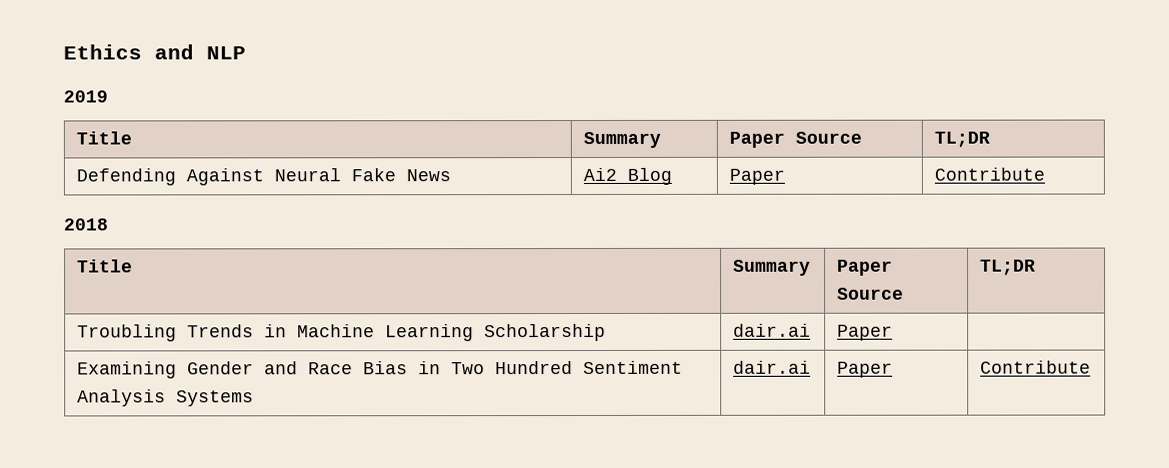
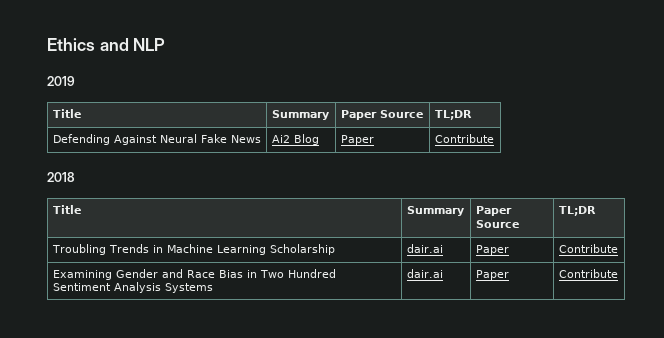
- Troubling Trends in Machine Learning Scholarship | dair.ai | Paper |
+ Troubling Trends in Machine Learning Scholarship | dair.ai | Paper | Contribute

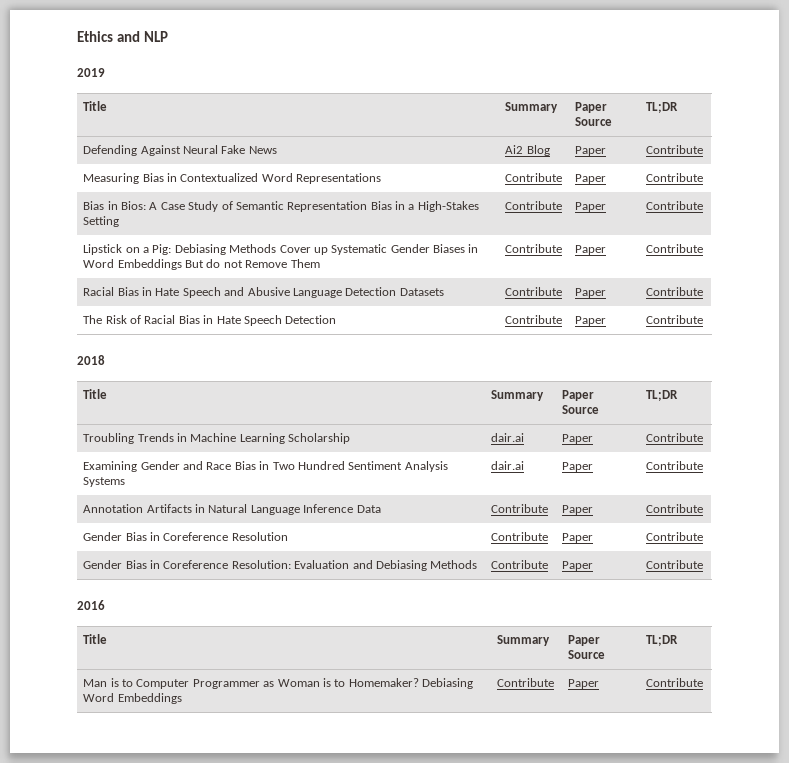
+ Measuring Bias in Contextualized Word Representations | Contribute | Paper | Contribute
+ Bias in Bios: A Case Study of Semantic Representation Bias in a High-Stakes Setting | Contribute | Paper | Contribute
+ Lipstick on a Pig: Debiasing Methods Cover up Systematic Gender Biases in Word Embeddings But do not Remove Them | Contribute | Paper | Contribute
+ Racial Bias in Hate Speech and Abusive Language Detection Datasets | Contribute | Paper | Contribute
+ The Risk of Racial Bias in Hate Speech Detection | Contribute | Paper | Contribute
+ Annotation Artifacts in Natural Language Inference Data | Contribute | Paper | Contribute
+ Gender Bias in Coreference Resolution | Contribute | Paper | Contribute
+ Gender Bias in Coreference Resolution: Evaluation and Debiasing Methods | Contribute | Paper | Contribute
+ 2016
+ Title | Summary | Paper Source | TL;DR
+ Man is to Computer Programmer as Woman is to Homemaker? Debiasing Word Embeddings | Contribute | Paper | Contribute

